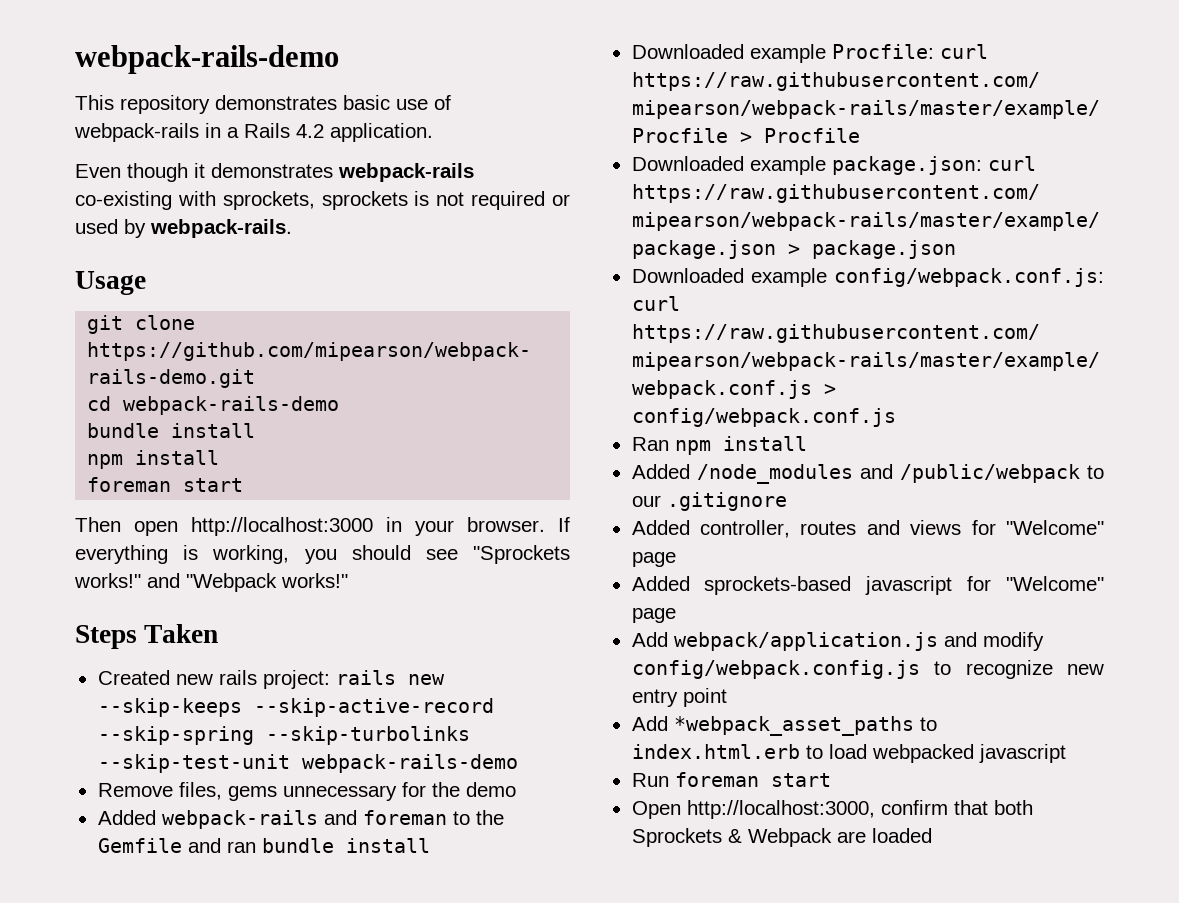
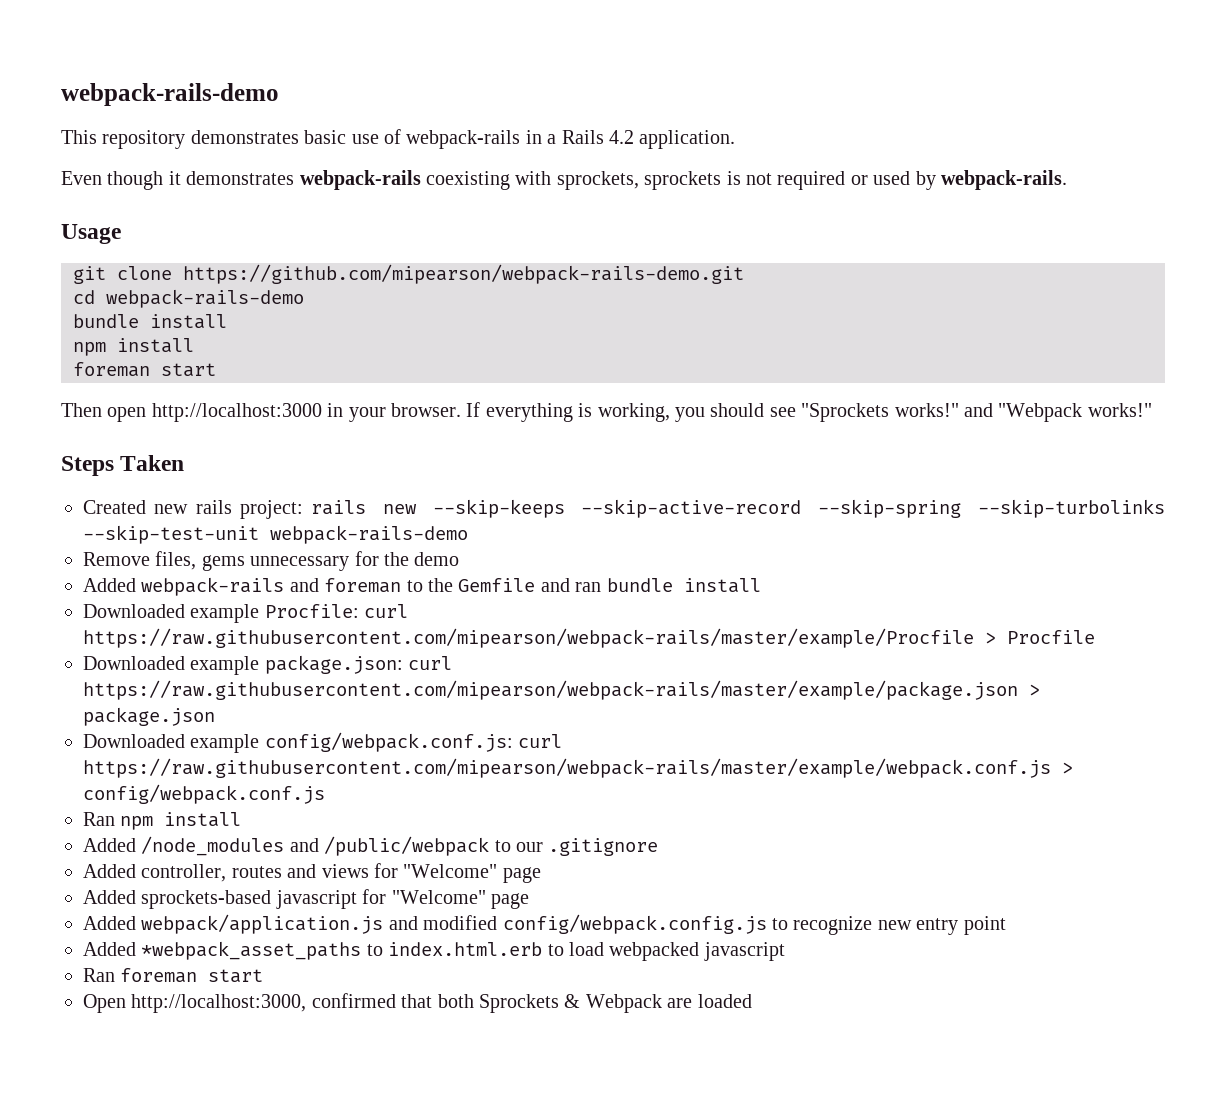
- Even though it demonstrates webpack-rails co-existing with sprockets, sprockets is not required or used by webpack-rails.
+ Even though it demonstrates webpack-rails coexisting with sprockets, sprockets is not required or used by webpack-rails.
- Add webpack/application.js and modify config/webpack.config.js to recognize new entry point
+ Added webpack/application.js and modified config/webpack.config.js to recognize new entry point
- Add *webpack_asset_paths to index.html.erb to load webpacked javascript
+ Added *webpack_asset_paths to index.html.erb to load webpacked javascript
- Run foreman start
+ Ran foreman start
- Open http://localhost:3000, confirm that both Sprockets & Webpack are loaded
+ Open http://localhost:3000, confirmed that both Sprockets & Webpack are loaded

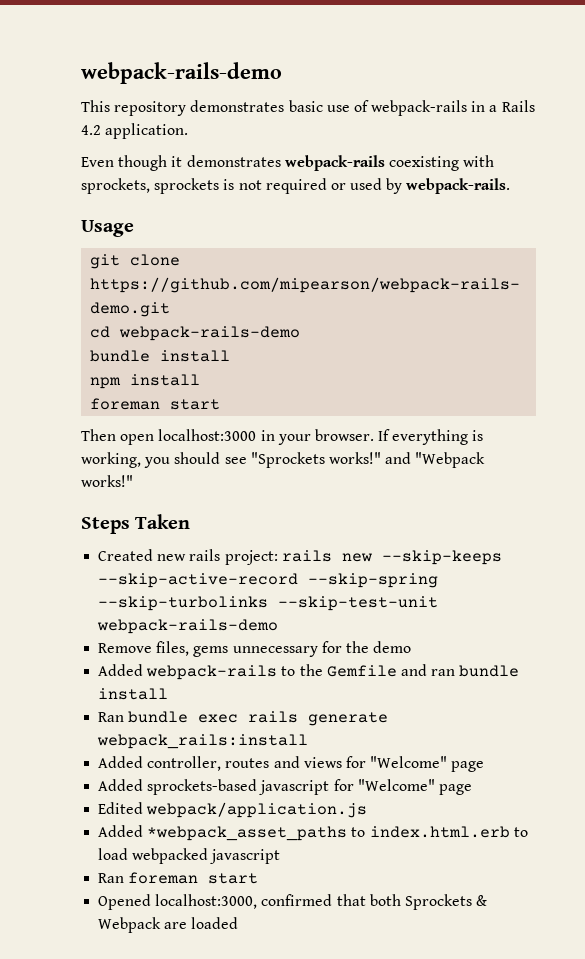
- Then open http://localhost:3000 in your browser.
+ Then open localhost:3000 in your browser.
- Added webpack-rails and foreman to the Gemfile and ran bundle install
+ Added webpack-rails to the Gemfile and ran bundle install
- Downloaded example Procfile: curl https://raw.githubusercontent.com/mipearson/webpack-rails/master/example/Procfile > Procfile
- Downloaded example package.json: curl https://raw.githubusercontent.com/mipearson/webpack-rails/master/example/package.json > package.json
- Downloaded example config/webpack.conf.js: curl https://raw.githubusercontent.com/mipearson/webpack-rails/master/example/webpack.conf.js > config/webpack.conf.js
- Ran npm install
- Added /node_modules and /public/webpack to our .gitignore
+ Ran bundle exec rails generate webpack_rails:install
- Added webpack/application.js and modified config/webpack.config.js to recognize new entry point
+ Edited webpack/application.js
- Open http://localhost:3000, confirmed that both Sprockets & Webpack are loaded
+ Opened localhost:3000, confirmed that both Sprockets & Webpack are loaded

